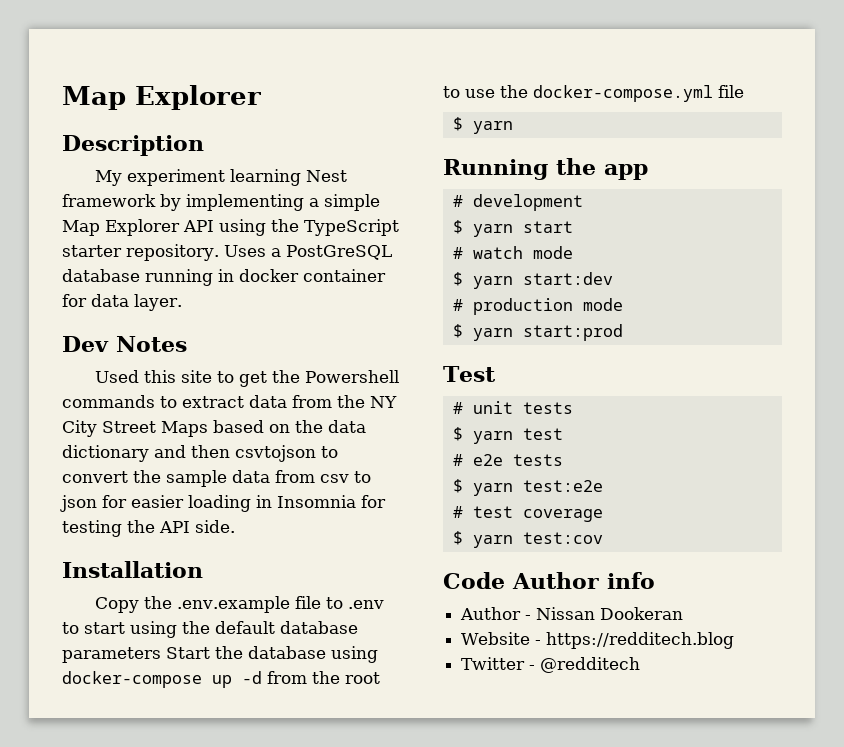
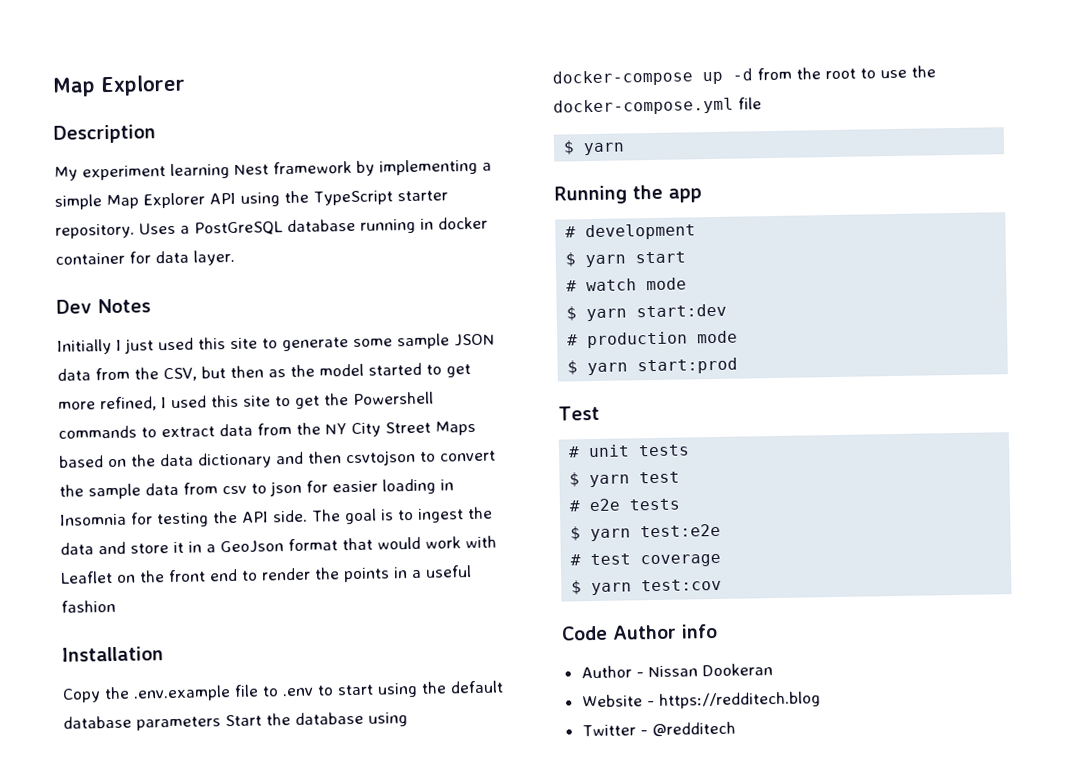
- Used this site to get the Powershell commands to extract data from the NY City Street Maps based on the data dictionary and then csvtojson to convert the sample data from csv to json for easier loading in Insomnia for testing the API side.
+ Initially I just used this site to generate some sample JSON data from the CSV, but then as the model started to get more refined, I used this site to get the Powershell commands to extract data from the NY City Street Maps based on the data dictionary and then csvtojson to convert the sample data from csv to json for easier loading in Insomnia for testing the API side. The goal is to ingest the data and store it in a GeoJson format that would work with Leaflet on the front end to render the points in a useful fashion

